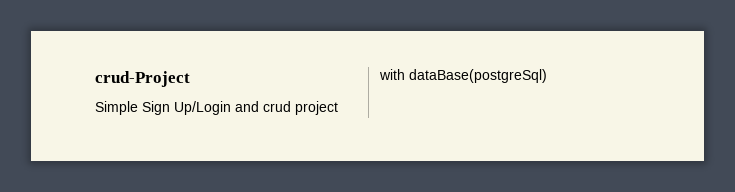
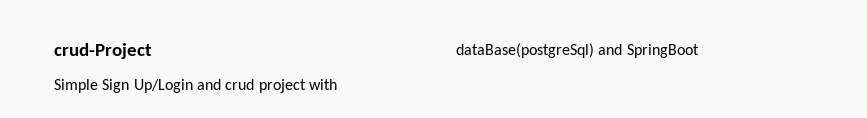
- Simple Sign Up/Login and crud project with dataBase(postgreSql)
+ Simple Sign Up/Login and crud project with dataBase(postgreSql) and SpringBoot

